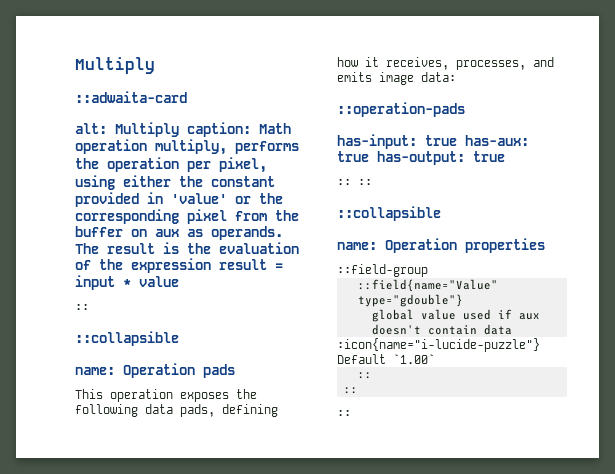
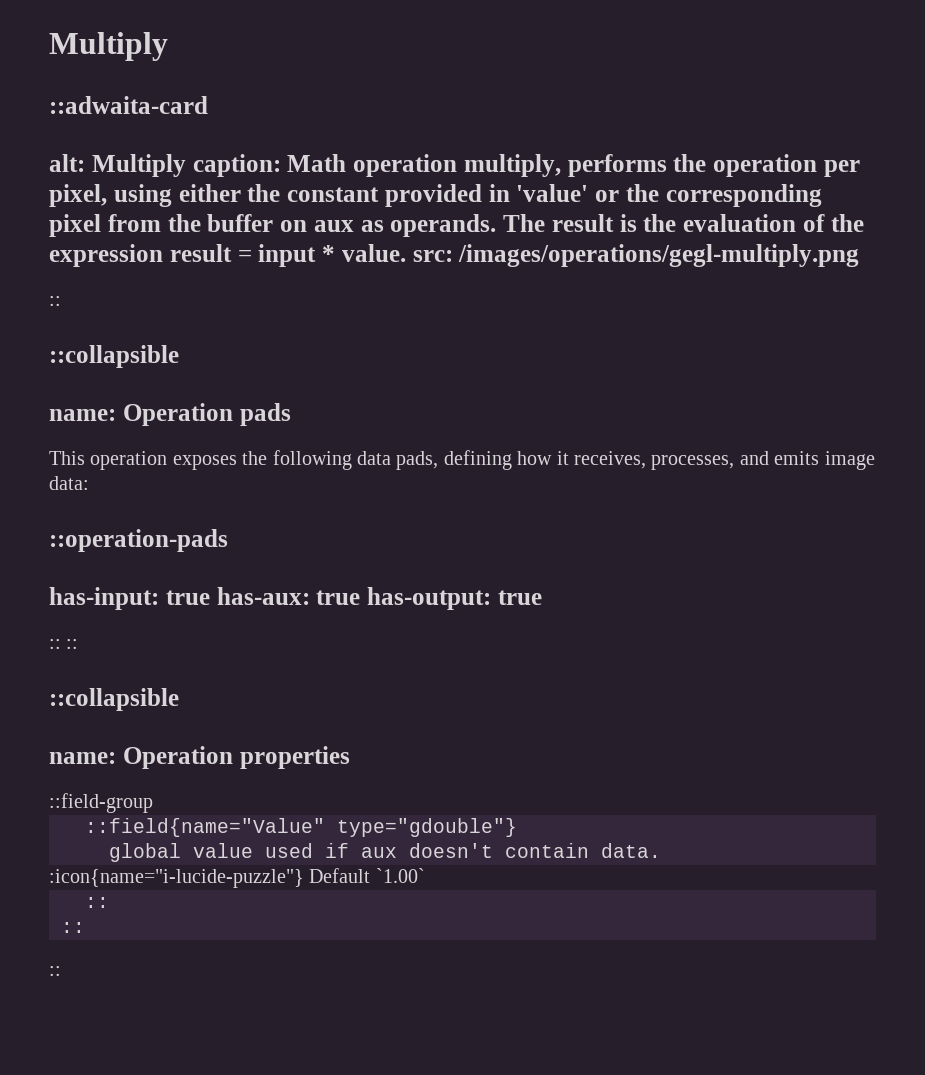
- The result is the evaluation of the expression result = input * value
+ The result is the evaluation of the expression result = input * value. src: /images/operations/gegl-multiply.png
- global value used if aux doesn't contain data
+ global value used if aux doesn't contain data.

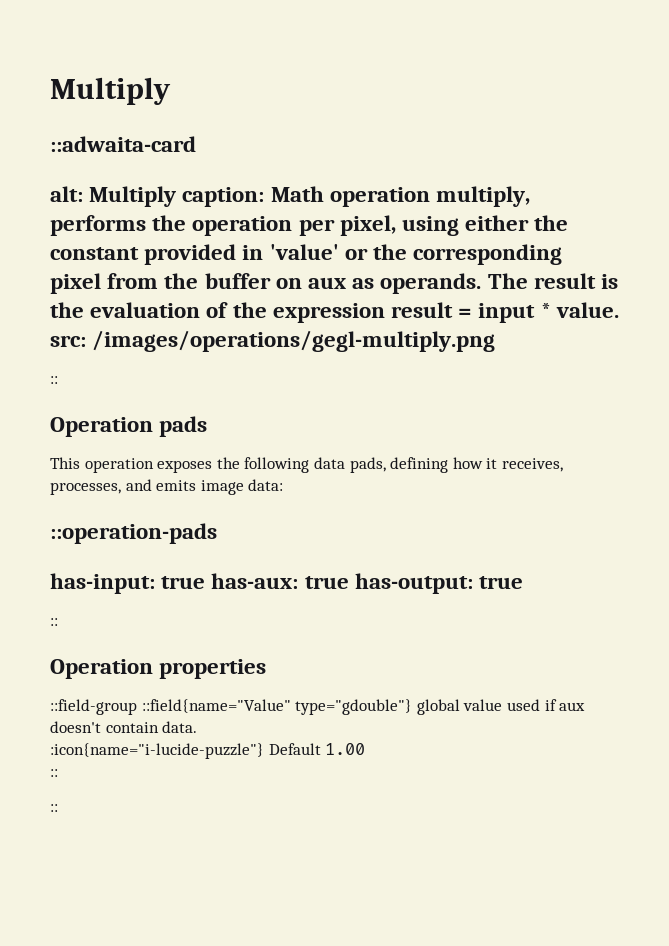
  The result is the evaluation of the expression result = input * value. src: /images/operations/gegl-multiply.png
  ::
- ::collapsible
- name: Operation pads
+ Operation pads
  has-input: true has-aux: true has-output: true
- :: ::
- ::collapsible
- name: Operation properties
+ ::
+ Operation properties
- ::field-group
- ::field{name="Value" type="gdouble"}
- global value used if aux doesn't contain data.
+ ::field-group ::field{name="Value" type="gdouble"} global value used if aux doesn't contain data.
- :icon{name="i-lucide-puzzle"} Default `1.00`
- ::
+ :icon{name="i-lucide-puzzle"} Default 1.00

